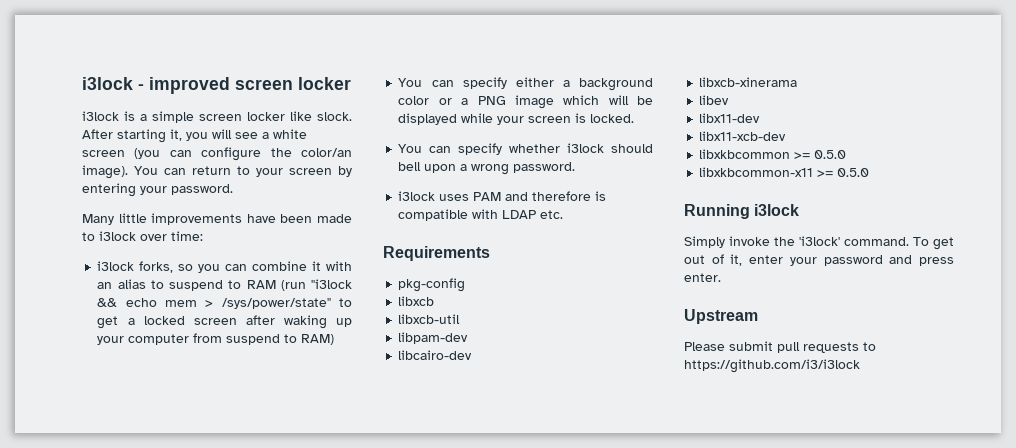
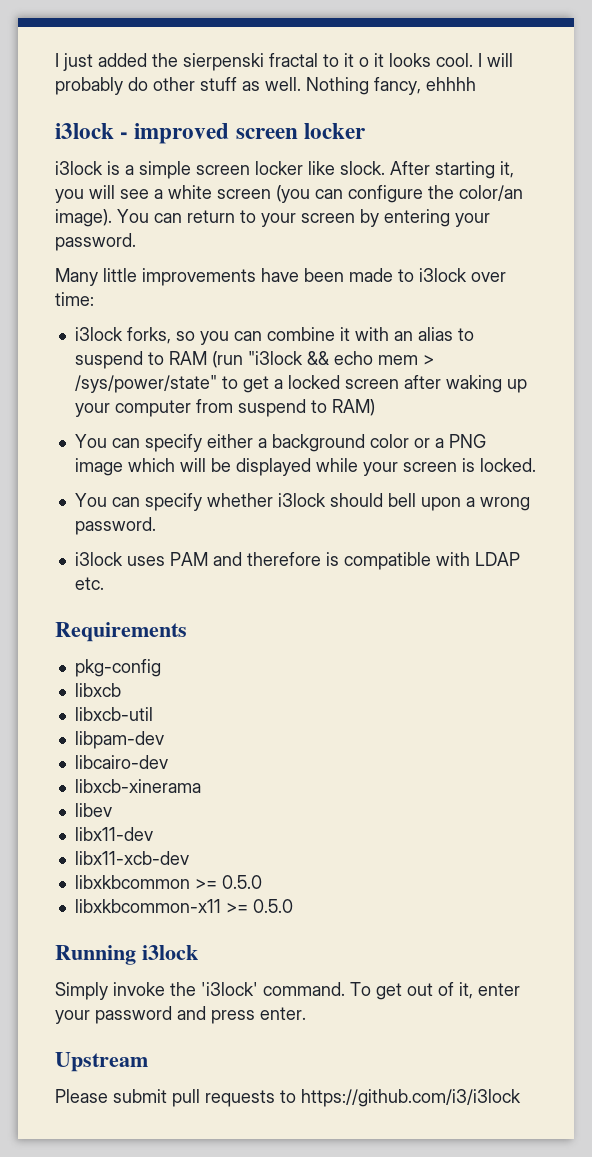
+ I just added the sierpenski fractal to it o it looks cool. I will probably do other stuff as well. Nothing fancy, ehhhh

